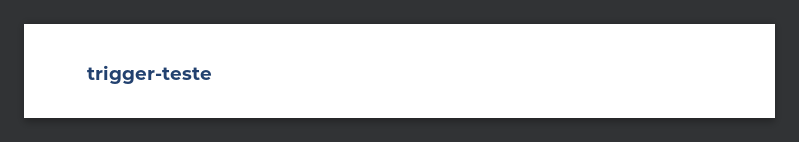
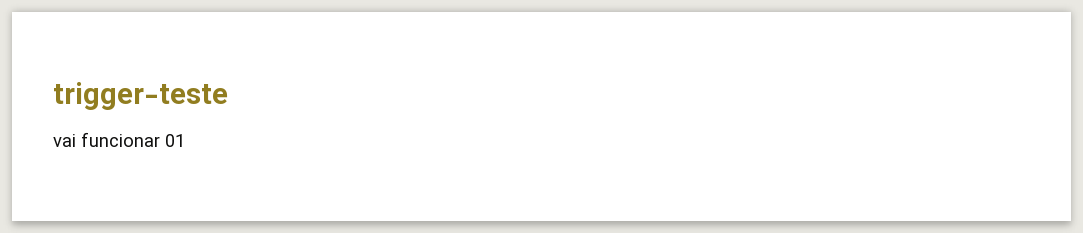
+ vai funcionar 01

